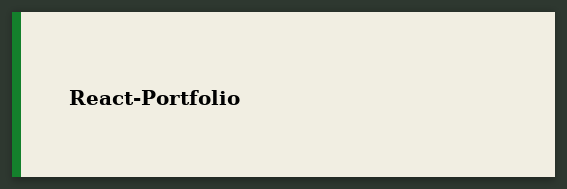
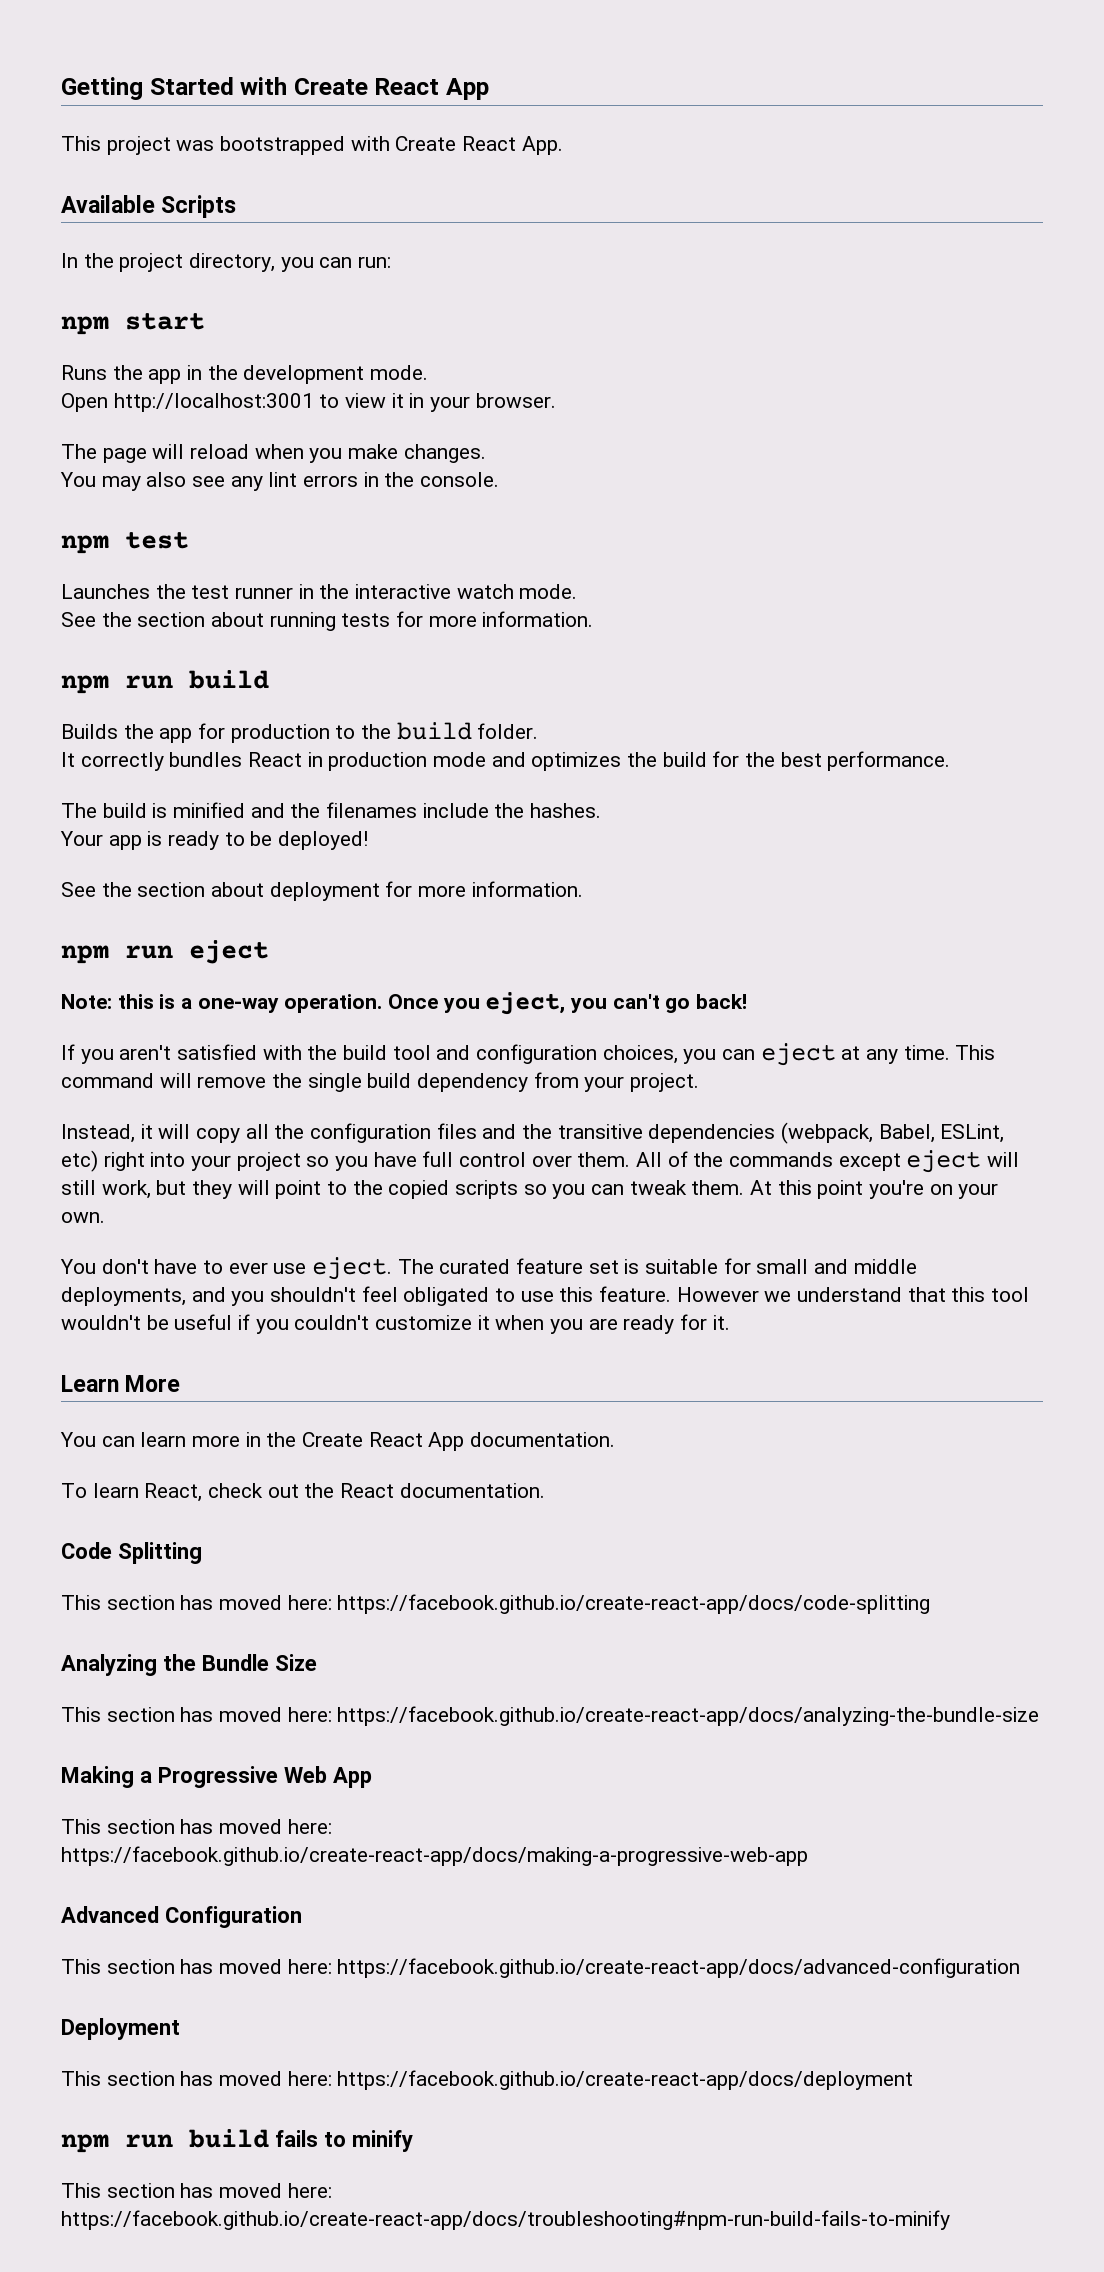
- React-Portfolio
+ Getting Started with Create React App
+ This project was bootstrapped with Create React App.
+ Available Scripts
+ In the project directory, you can run:
+ npm start
+ Runs the app in the development mode.
+ Open http://localhost:3001 to view it in your browser.
+ The page will reload when you make changes.
+ You may also see any lint errors in the console.
+ npm test
+ Launches the test runner in the interactive watch mode.
+ See the section about running tests for more information.
+ npm run build
+ Builds the app for production to the build folder.
+ It correctly bundles React in production mode and optimizes the build for the best performance.
+ The build is minified and the filenames include the hashes.
+ Your app is ready to be deployed!
+ See the section about deployment for more information.
+ npm run eject
+ Note: this is a one-way operation. Once you eject, you can't go back!
+ If you aren't satisfied with the build tool and configuration choices, you can eject at any time. This command will remove the single build dependency from your project.
+ Instead, it will copy all the configuration files and the transitive dependencies (webpack, Babel, ESLint, etc) right into your project so you have full control over them. All of the commands except eject will still work, but they will point to the copied scripts so you can tweak them. At this point you're on your own.
+ You don't have to ever use eject. The curated feature set is suitable for small and middle deployments, and you shouldn't feel obligated to use this feature. However we understand that this tool wouldn't be useful if you couldn't customize it when you are ready for it.
+ Learn More
+ You can learn more in the Create React App documentation.
+ To learn React, check out the React documentation.
+ Code Splitting
+ This section has moved here: https://facebook.github.io/create-react-app/docs/code-splitting
+ Analyzing the Bundle Size
+ This section has moved here: https://facebook.github.io/create-react-app/docs/analyzing-the-bundle-size
+ Making a Progressive Web App
+ This section has moved here: https://facebook.github.io/create-react-app/docs/making-a-progressive-web-app
+ Advanced Configuration
+ This section has moved here: https://facebook.github.io/create-react-app/docs/advanced-configuration
+ Deployment
+ This section has moved here: https://facebook.github.io/create-react-app/docs/deployment
+ npm run build fails to minify
+ This section has moved here: https://facebook.github.io/create-react-app/docs/troubleshooting#npm-run-build-fails-to-minify

